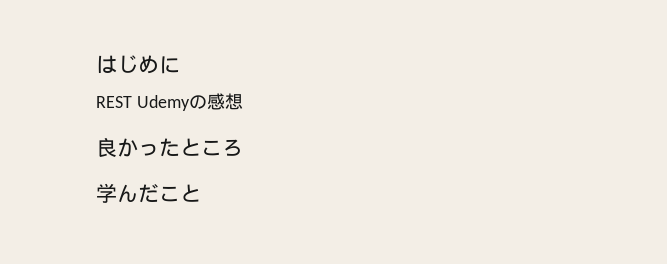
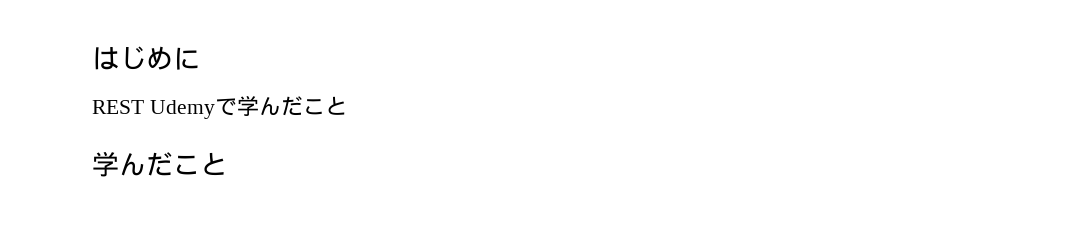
- REST Udemyの感想
- 良かったところ
+ REST Udemyで学んだこと

